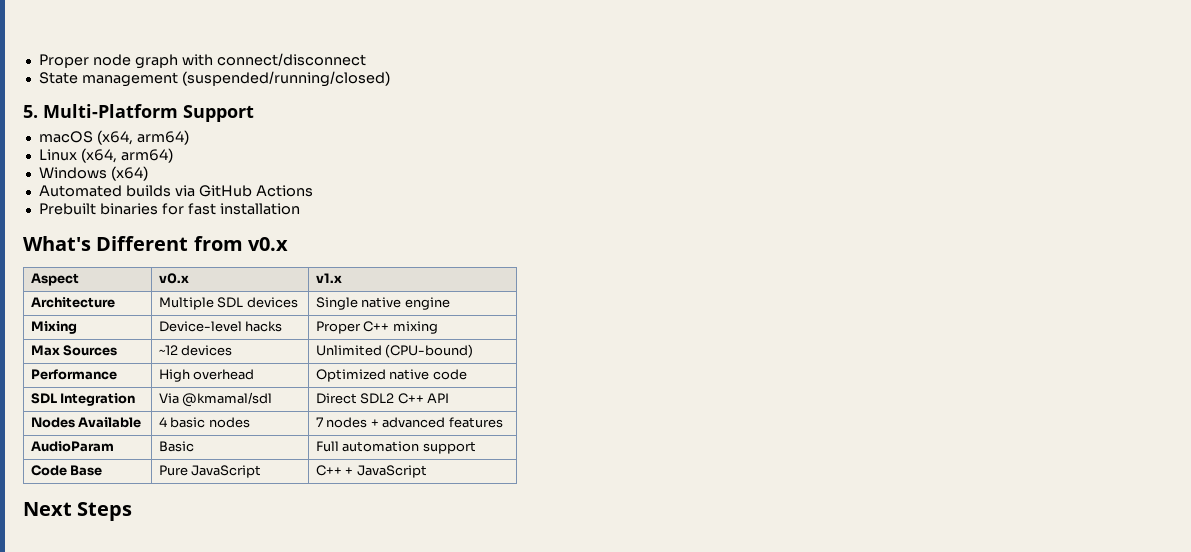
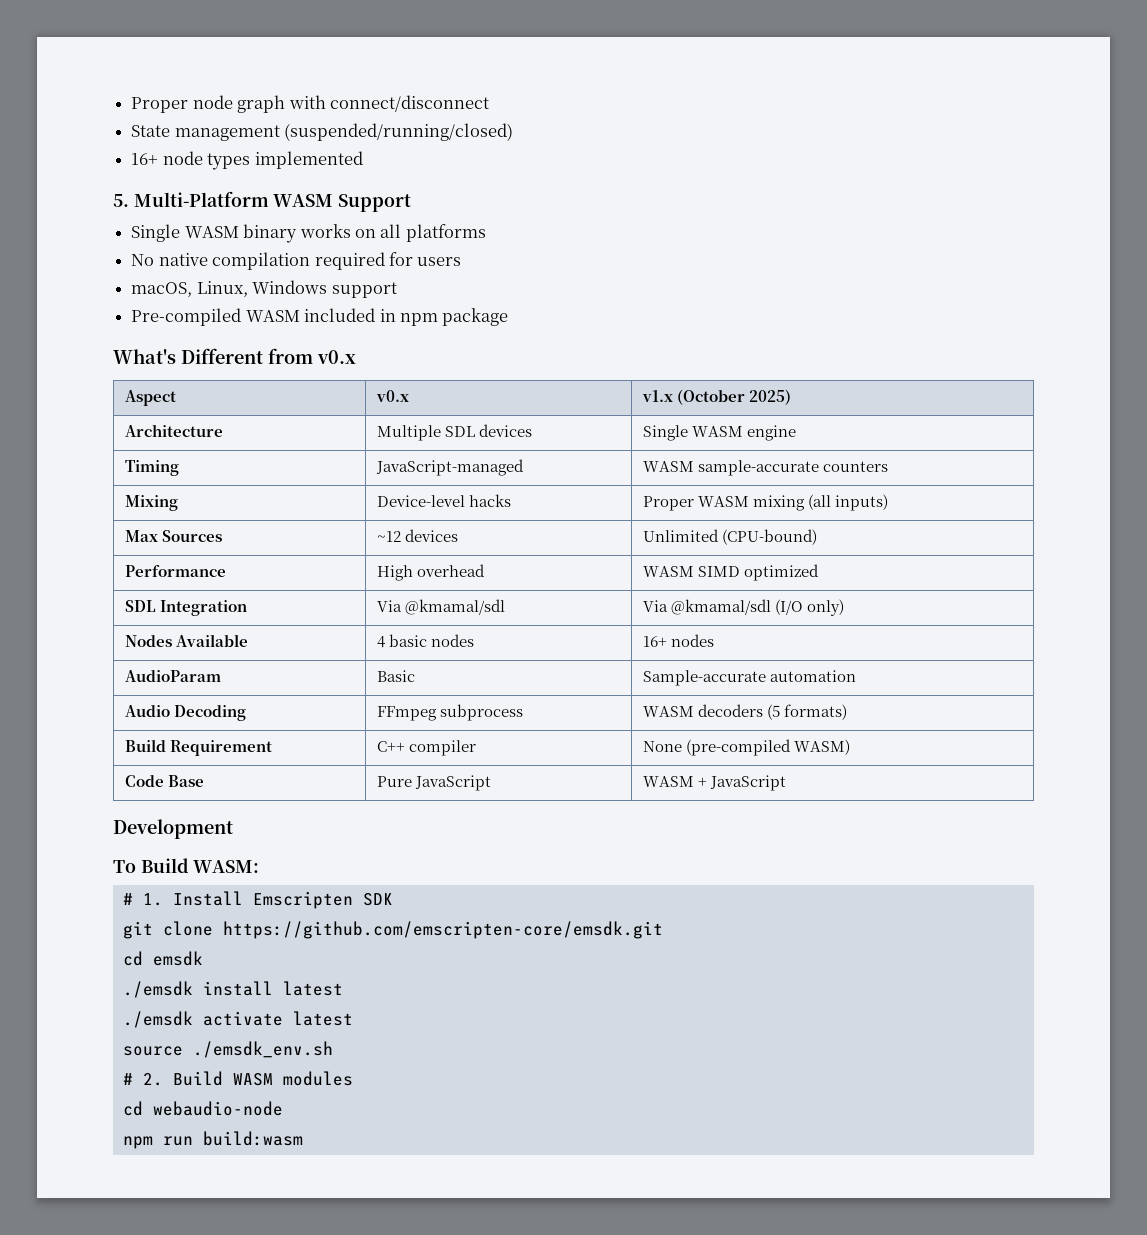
+ 16+ node types implemented
- 5. Multi-Platform Support
+ 5. Multi-Platform WASM Support
- macOS (x64, arm64)
- Linux (x64, arm64)
- Windows (x64)
- Automated builds via GitHub Actions
- Prebuilt binaries for fast installation
+ Single WASM binary works on all platforms
+ No native compilation required for users
+ macOS, Linux, Windows support
+ Pre-compiled WASM included in npm package
- Aspect | v0.x | v1.x
+ Aspect | v0.x | v1.x (October 2025)
- Architecture | Multiple SDL devices | Single native engine
+ Architecture | Multiple SDL devices | Single WASM engine
+ Timing | JavaScript-managed | WASM sample-accurate counters
- Mixing | Device-level hacks | Proper C++ mixing
+ Mixing | Device-level hacks | Proper WASM mixing (all inputs)
- Performance | High overhead | Optimized native code
+ Performance | High overhead | WASM SIMD optimized
- SDL Integration | Via @kmamal/sdl | Direct SDL2 C++ API
+ SDL Integration | Via @kmamal/sdl | Via @kmamal/sdl (I/O only)
- Nodes Available | 4 basic nodes | 7 nodes + advanced features
+ Nodes Available | 4 basic nodes | 16+ nodes
- AudioParam | Basic | Full automation support
+ AudioParam | Basic | Sample-accurate automation
+ Audio Decoding | FFmpeg subprocess | WASM decoders (5 formats)
+ Build Requirement | C++ compiler | None (pre-compiled WASM)
- Code Base | Pure JavaScript | C++ + JavaScript
+ Code Base | Pure JavaScript | WASM + JavaScript
- Next Steps
+ Development
+ To Build WASM:
+ # 1. Install Emscripten SDK
+ git clone https://github.com/emscripten-core/emsdk.git
+ cd emsdk
+ ./emsdk install latest
+ ./emsdk activate latest
+ source ./emsdk_env.sh
+ # 2. Build WASM modules
+ cd webaudio-node
+ npm run build:wasm

